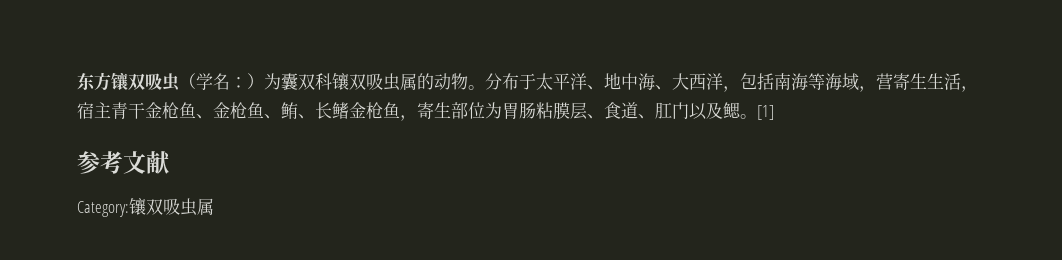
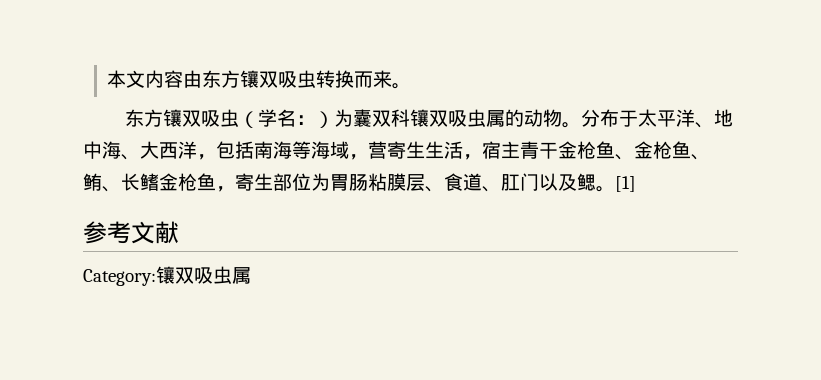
+ 本文内容由东方镶双吸虫转换而来。

